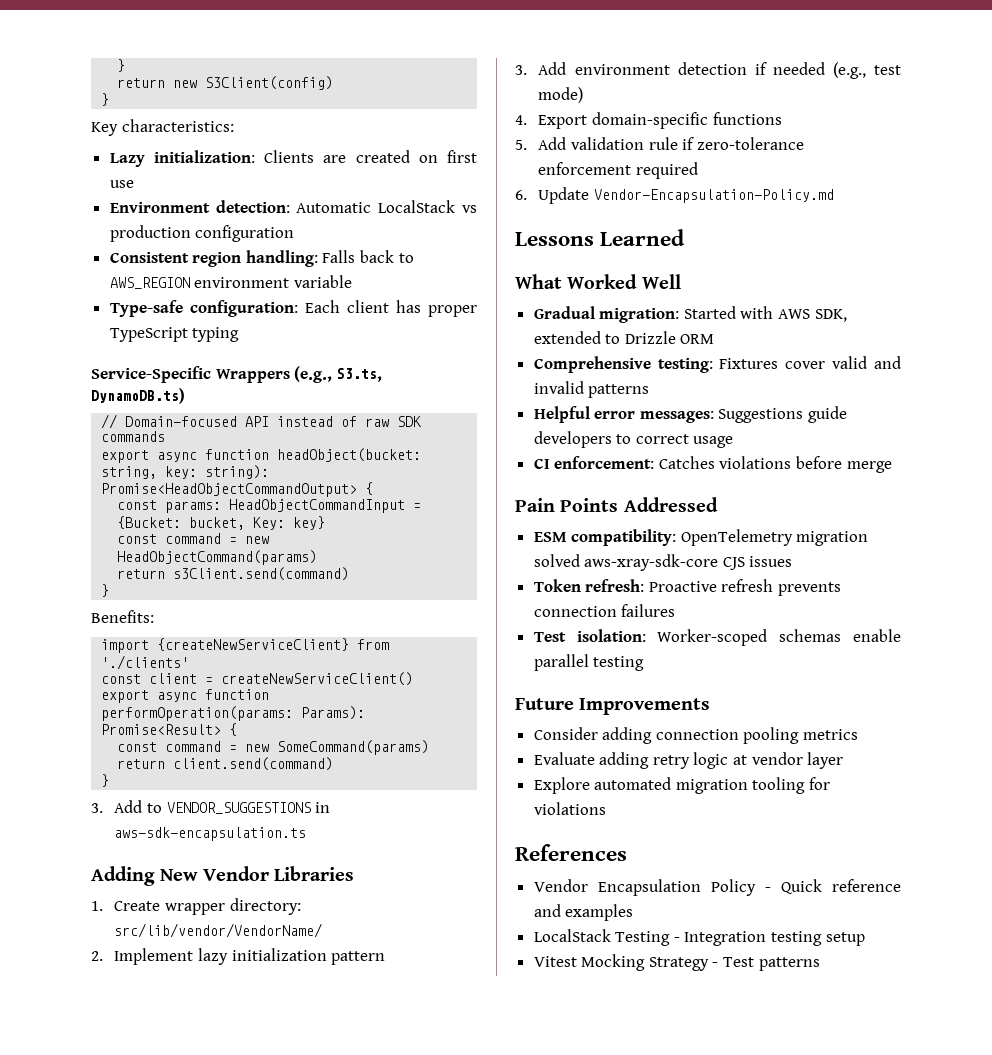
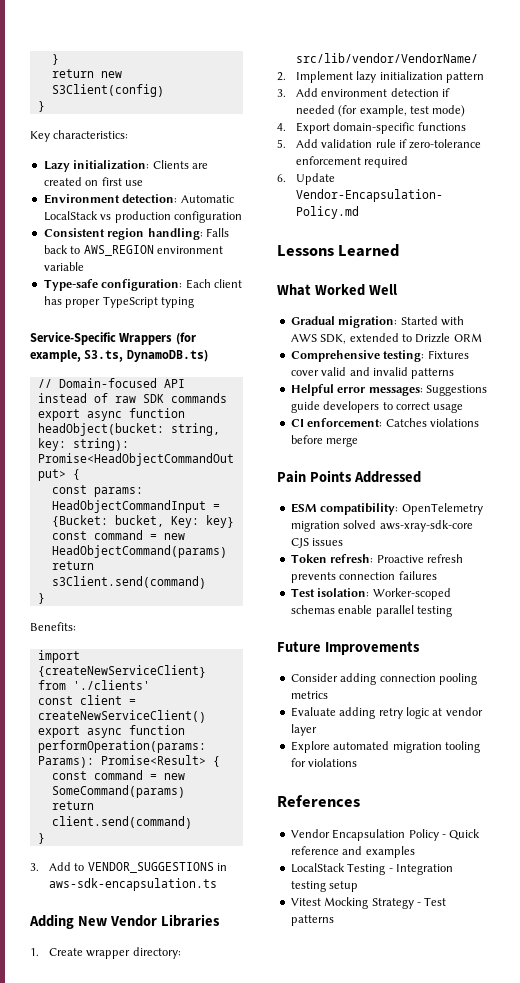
- Service-Specific Wrappers (e.g., S3.ts, DynamoDB.ts)
+ Service-Specific Wrappers (for example, S3.ts, DynamoDB.ts)
- 3. Add environment detection if needed (e.g., test mode)
+ 3. Add environment detection if needed (for example, test mode)

